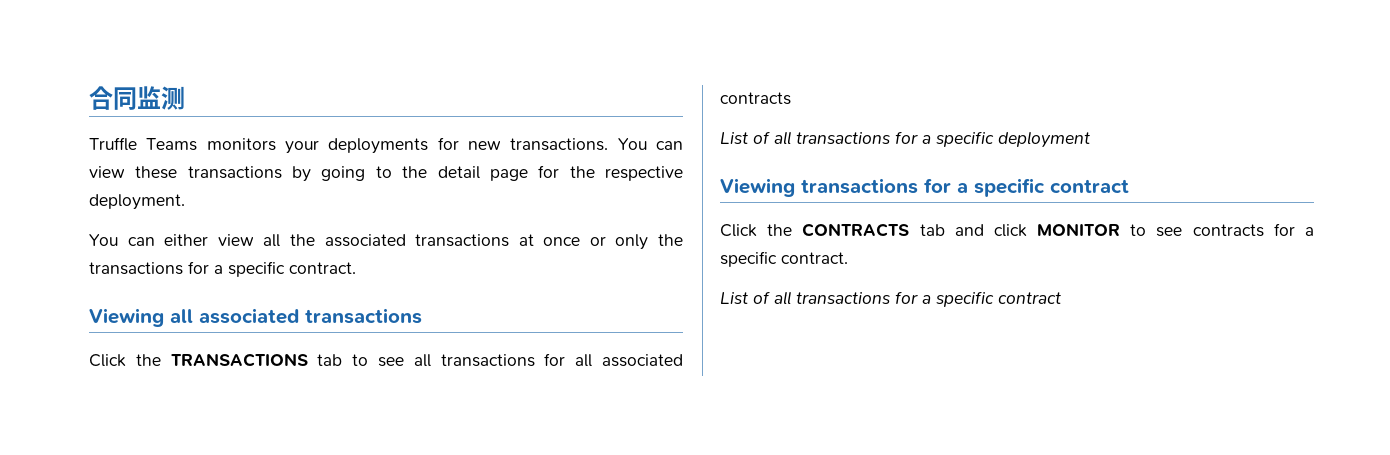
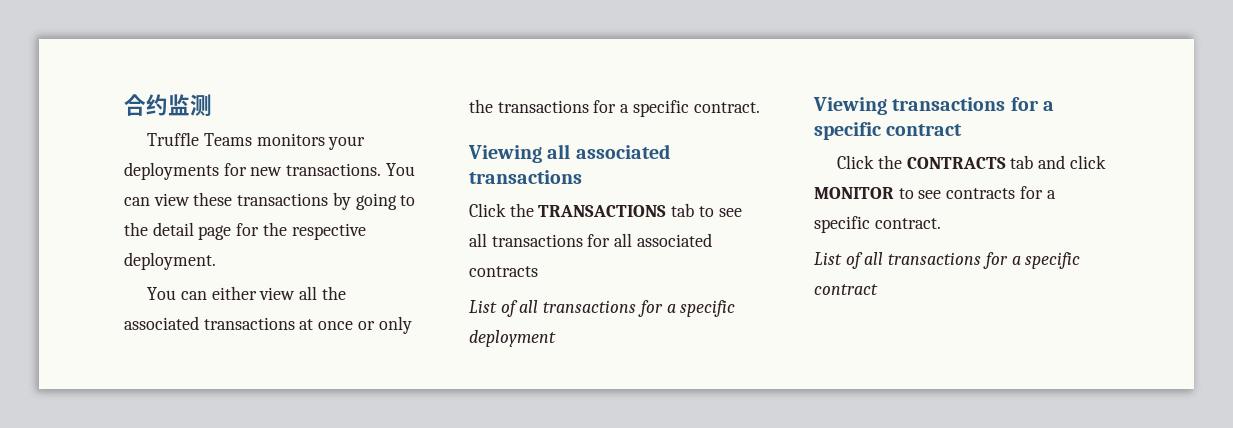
- 合同监测
+ 合约监测

